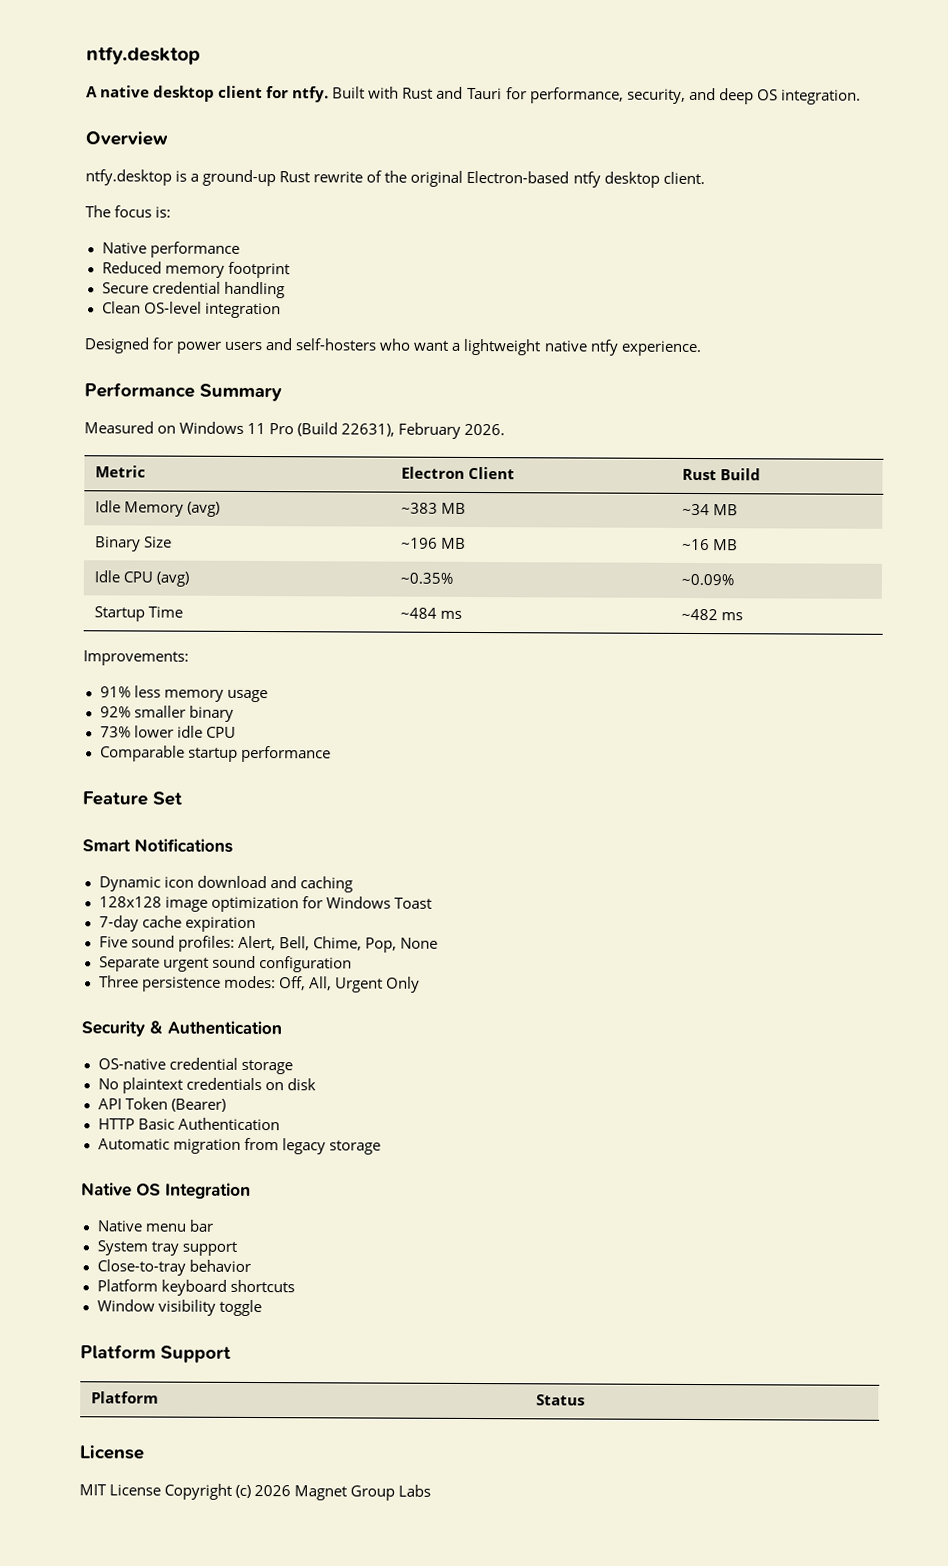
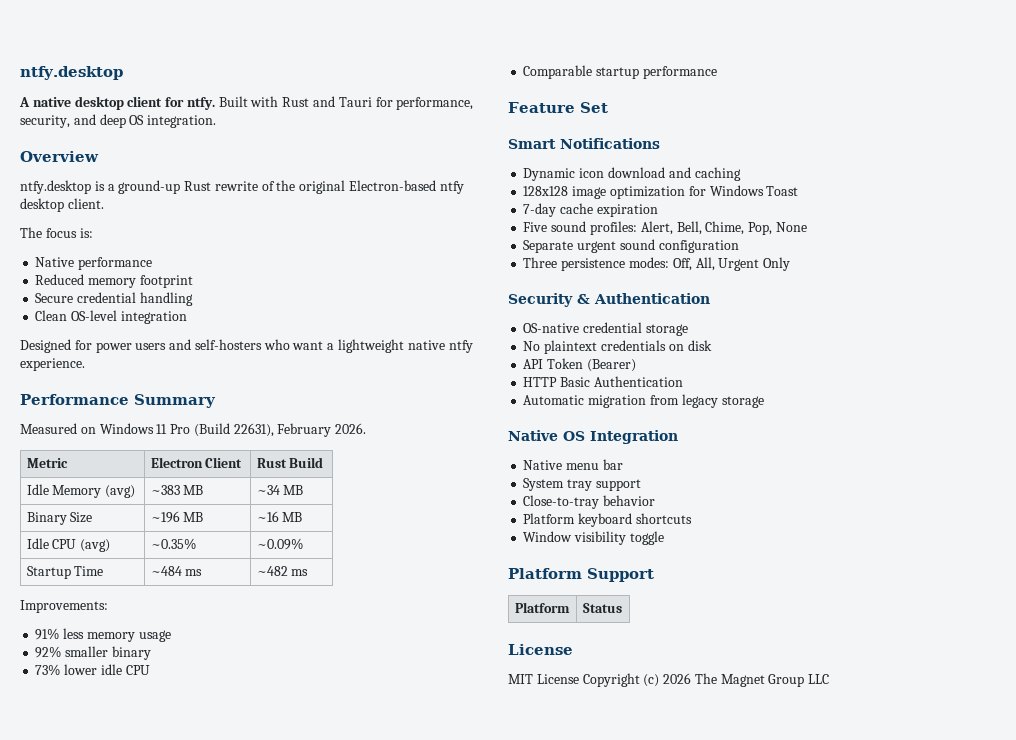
- MIT License Copyright (c) 2026 Magnet Group Labs
+ MIT License Copyright (c) 2026 The Magnet Group LLC

